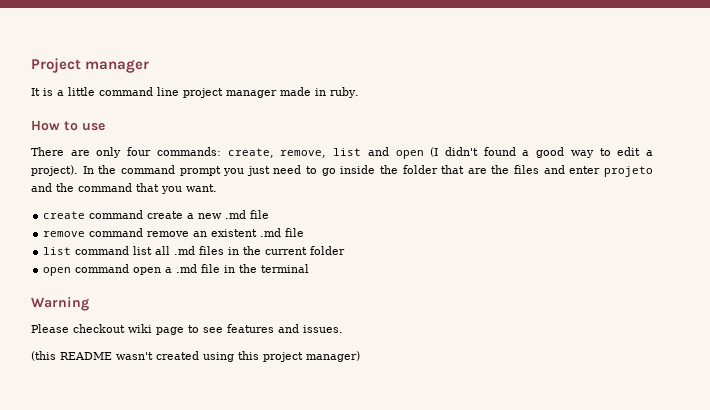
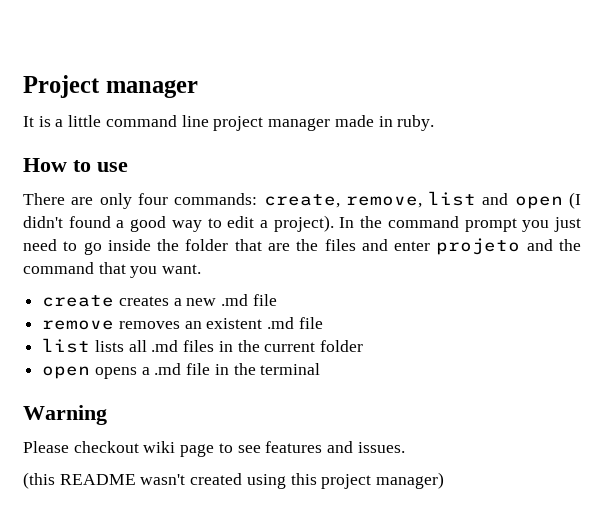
- create command create a new .md file
+ create creates a new .md file
- remove command remove an existent .md file
+ remove removes an existent .md file
- list command list all .md files in the current folder
+ list lists all .md files in the current folder
- open command open a .md file in the terminal
+ open opens a .md file in the terminal

